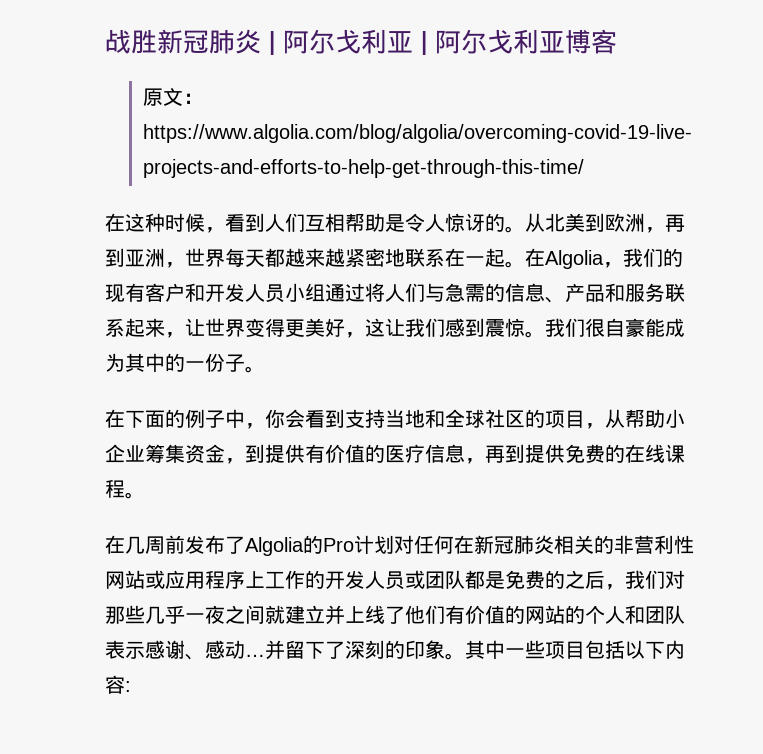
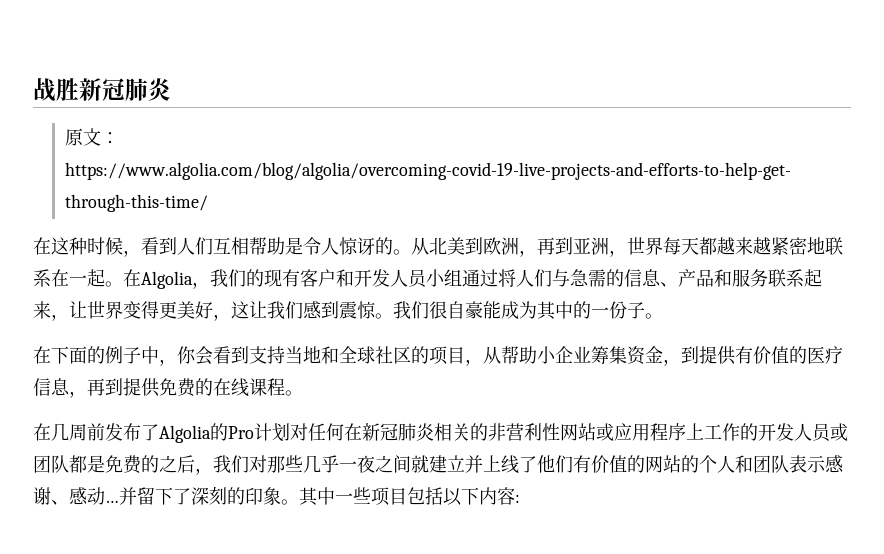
- 战胜新冠肺炎 | 阿尔戈利亚 | 阿尔戈利亚博客
+ 战胜新冠肺炎

